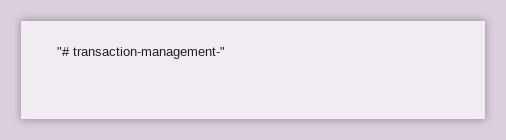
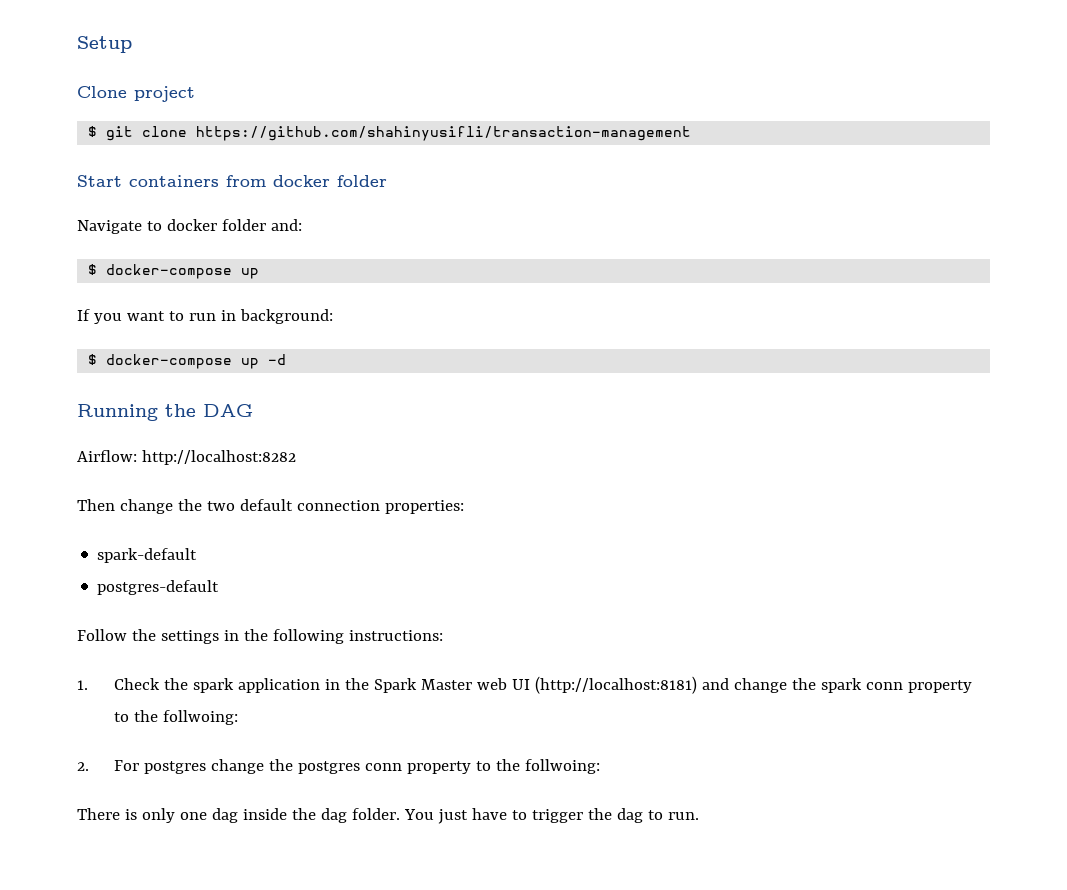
- "# transaction-management-"
+ Setup
+ Clone project
+ $ git clone https://github.com/shahinyusifli/transaction-management
+ Start containers from docker folder
+ Navigate to docker folder and:
+ $ docker-compose up
+ If you want to run in background:
+ $ docker-compose up -d
+ Running the DAG
+ Airflow: http://localhost:8282
+ Then change the two default connection properties:
+ spark-default
+ postgres-default
+ Follow the settings in the following instructions:
+ 1. Check the spark application in the Spark Master web UI (http://localhost:8181) and change the spark conn property to the follwoing:
+ 2. For postgres change the postgres conn property to the follwoing:
+ There is only one dag inside the dag folder. You just have to trigger the dag to run.

